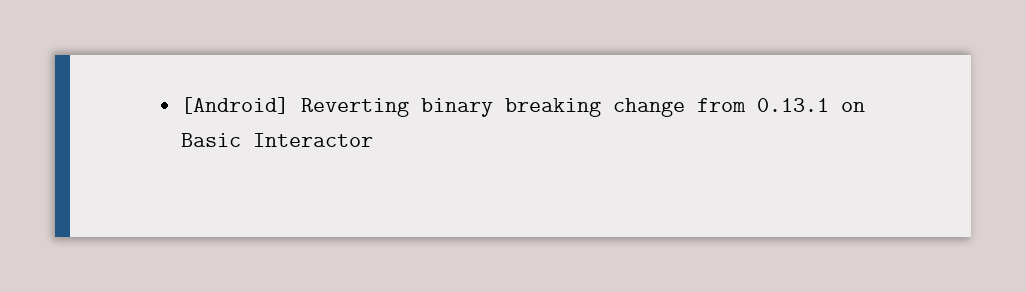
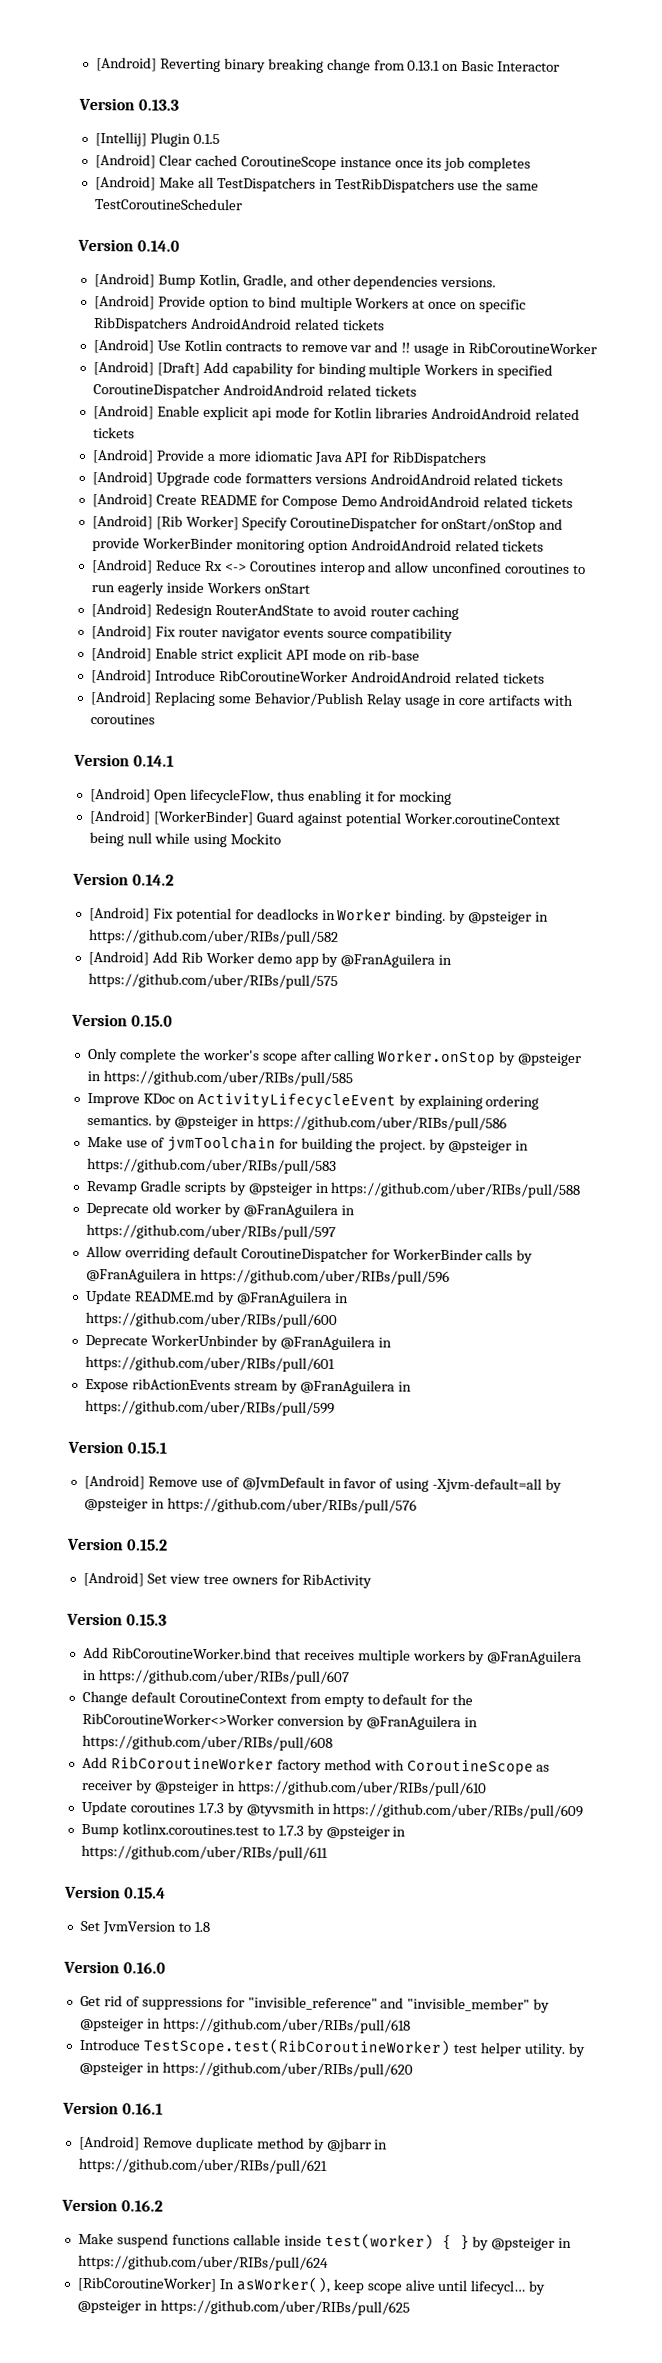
+ Version 0.13.3
+ [Intellij] Plugin 0.1.5
+ [Android] Clear cached CoroutineScope instance once its job completes
+ [Android] Make all TestDispatchers in TestRibDispatchers use the same TestCoroutineScheduler
+ Version 0.14.0
+ [Android] Bump Kotlin, Gradle, and other dependencies versions.
+ [Android] Provide option to bind multiple Workers at once on specific RibDispatchers AndroidAndroid related tickets
+ [Android] Use Kotlin contracts to remove var and !! usage in RibCoroutineWorker
+ [Android] [Draft] Add capability for binding multiple Workers in specified CoroutineDispatcher AndroidAndroid related tickets
+ [Android] Enable explicit api mode for Kotlin libraries AndroidAndroid related tickets
+ [Android] Provide a more idiomatic Java API for RibDispatchers
+ [Android] Upgrade code formatters versions AndroidAndroid related tickets
+ [Android] Create README for Compose Demo AndroidAndroid related tickets
+ [Android] [Rib Worker] Specify CoroutineDispatcher for onStart/onStop and provide WorkerBinder monitoring option AndroidAndroid related tickets
+ [Android] Reduce Rx <-> Coroutines interop and allow unconfined coroutines to run eagerly inside Workers onStart
+ [Android] Redesign RouterAndState to avoid router caching
+ [Android] Fix router navigator events source compatibility
+ [Android] Enable strict explicit API mode on rib-base
+ [Android] Introduce RibCoroutineWorker AndroidAndroid related tickets
+ [Android] Replacing some Behavior/Publish Relay usage in core artifacts with coroutines
+ Version 0.14.1
+ [Android] Open lifecycleFlow, thus enabling it for mocking
+ [Android] [WorkerBinder] Guard against potential Worker.coroutineContext being null while using Mockito
+ Version 0.14.2
+ [Android] Fix potential for deadlocks in Worker binding. by @psteiger in https://github.com/uber/RIBs/pull/582
+ [Android] Add Rib Worker demo app by @FranAguilera in https://github.com/uber/RIBs/pull/575
+ Version 0.15.0
+ Only complete the worker's scope after calling Worker.onStop by @psteiger in https://github.com/uber/RIBs/pull/585
+ Improve KDoc on ActivityLifecycleEvent by explaining ordering semantics. by @psteiger in https://github.com/uber/RIBs/pull/586
+ Make use of jvmToolchain for building the project. by @psteiger in https://github.com/uber/RIBs/pull/583
+ Revamp Gradle scripts by @psteiger in https://github.com/uber/RIBs/pull/588
+ Deprecate old worker by @FranAguilera in https://github.com/uber/RIBs/pull/597
+ Allow overriding default CoroutineDispatcher for WorkerBinder calls by @FranAguilera in https://github.com/uber/RIBs/pull/596
+ Update README.md by @FranAguilera in https://github.com/uber/RIBs/pull/600
+ Deprecate WorkerUnbinder by @FranAguilera in https://github.com/uber/RIBs/pull/601
+ Expose ribActionEvents stream by @FranAguilera in https://github.com/uber/RIBs/pull/599
+ Version 0.15.1
+ [Android] Remove use of @JvmDefault in favor of using -Xjvm-default=all by @psteiger in https://github.com/uber/RIBs/pull/576
+ Version 0.15.2
+ [Android] Set view tree owners for RibActivity
+ Version 0.15.3
+ Add RibCoroutineWorker.bind that receives multiple workers by @FranAguilera in https://github.com/uber/RIBs/pull/607
+ Change default CoroutineContext from empty to default for the RibCoroutineWorker<>Worker conversion by @FranAguilera in https://github.com/uber/RIBs/pull/608
+ Add RibCoroutineWorker factory method with CoroutineScope as receiver by @psteiger in https://github.com/uber/RIBs/pull/610
+ Update coroutines 1.7.3 by @tyvsmith in https://github.com/uber/RIBs/pull/609
+ Bump kotlinx.coroutines.test to 1.7.3 by @psteiger in https://github.com/uber/RIBs/pull/611
+ Version 0.15.4
+ Set JvmVersion to 1.8
+ Version 0.16.0
+ Get rid of suppressions for "invisible_reference" and "invisible_member" by @psteiger in https://github.com/uber/RIBs/pull/618
+ Introduce TestScope.test(RibCoroutineWorker) test helper utility. by @psteiger in https://github.com/uber/RIBs/pull/620
+ Version 0.16.1
+ [Android] Remove duplicate method by @jbarr in https://github.com/uber/RIBs/pull/621
+ Version 0.16.2
+ Make suspend functions callable inside test(worker) { } by @psteiger in https://github.com/uber/RIBs/pull/624
+ [RibCoroutineWorker] In asWorker(), keep scope alive until lifecycl… by @psteiger in https://github.com/uber/RIBs/pull/625

